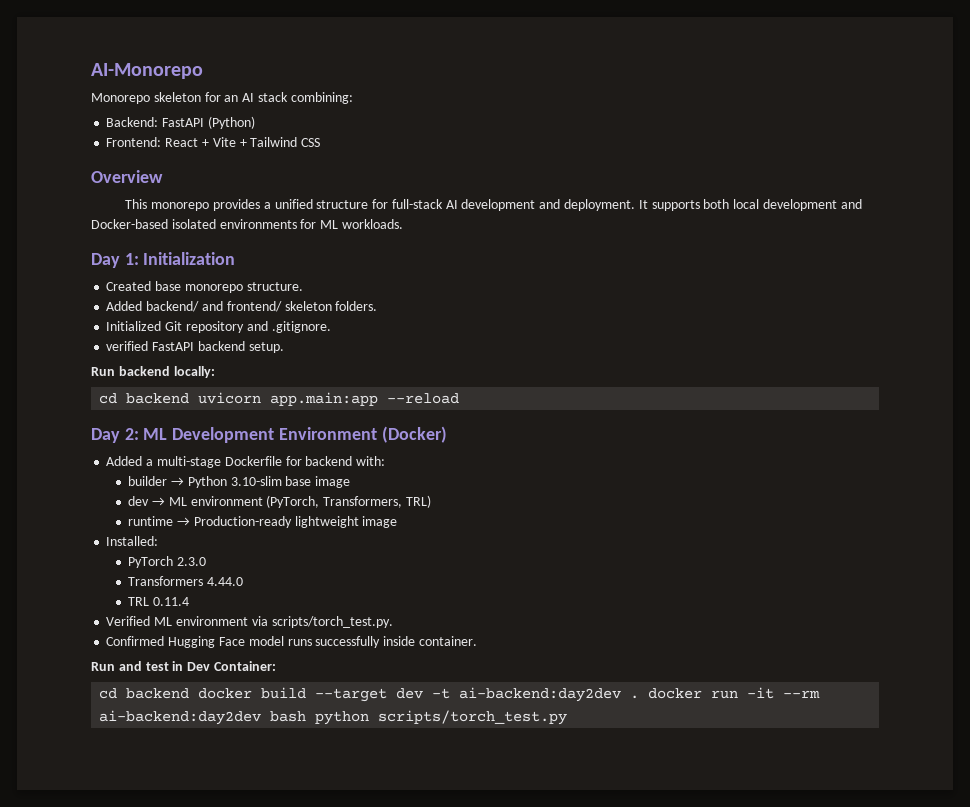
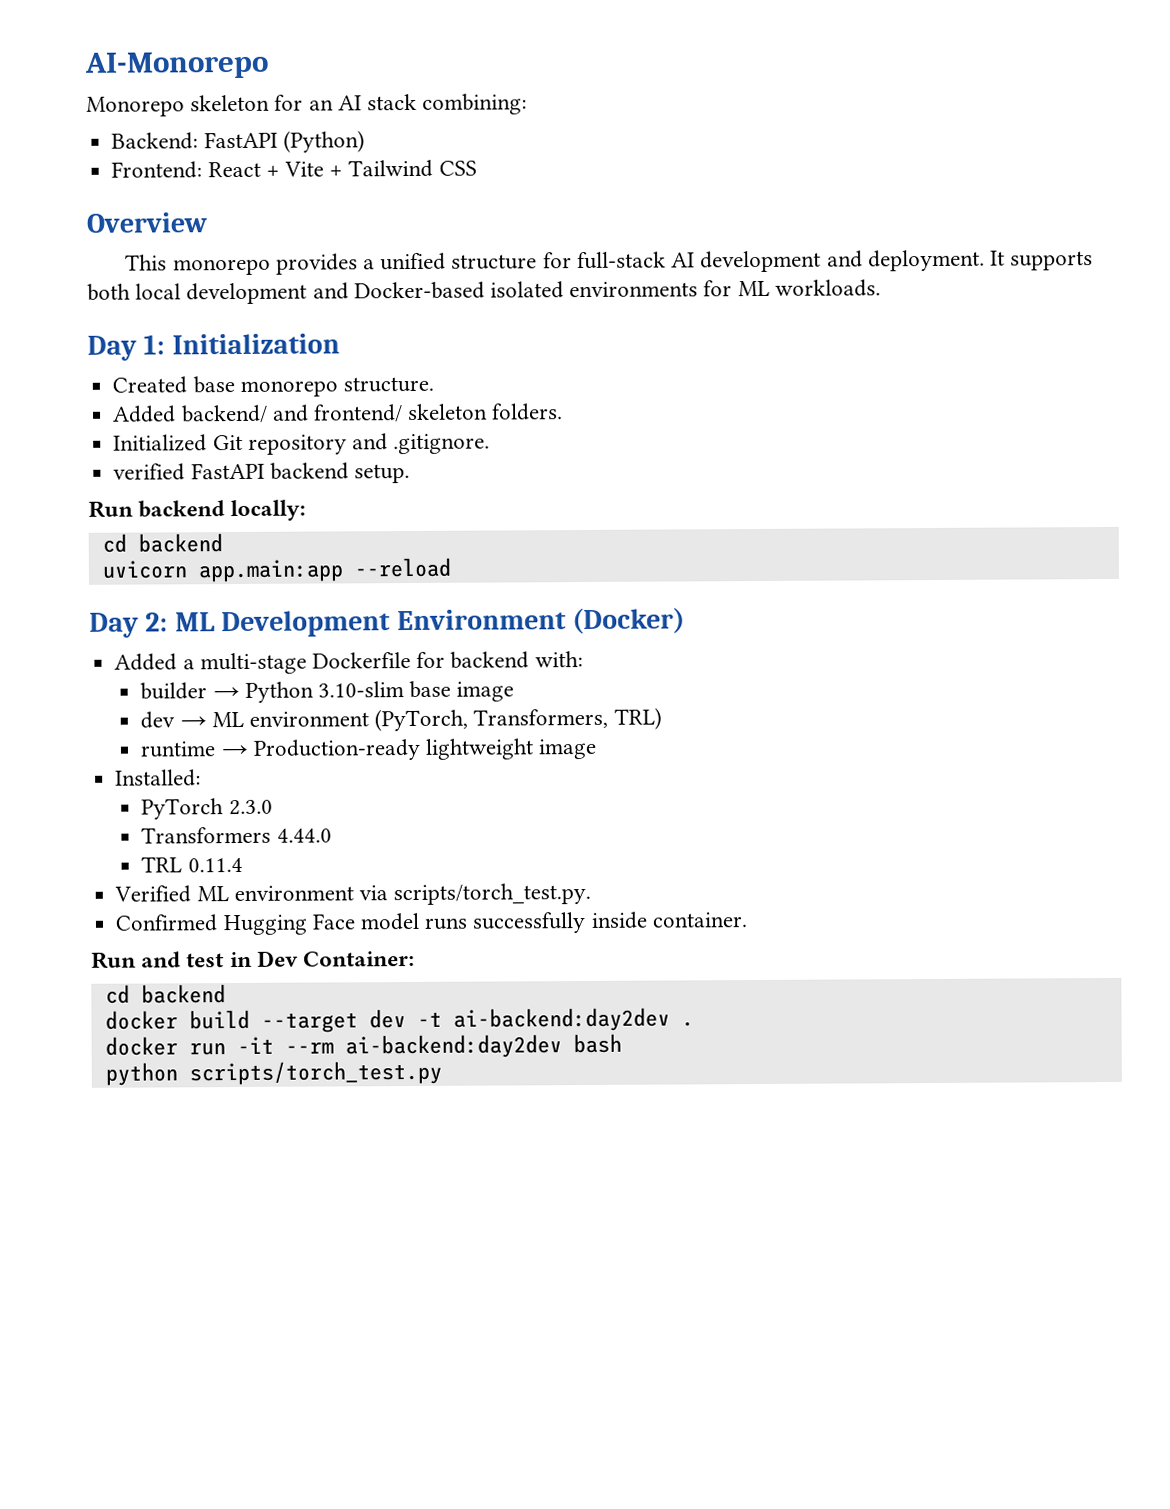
  Run backend locally:
- cd backend uvicorn app.main:app --reload
+ cd backend
+ uvicorn app.main:app --reload
  Run and test in Dev Container:
- cd backend docker build --target dev -t ai-backend:day2dev . docker run -it --rm ai-backend:day2dev bash python scripts/torch_test.py
+ cd backend
+ docker build --target dev -t ai-backend:day2dev .
+ docker run -it --rm ai-backend:day2dev bash
+ python scripts/torch_test.py

